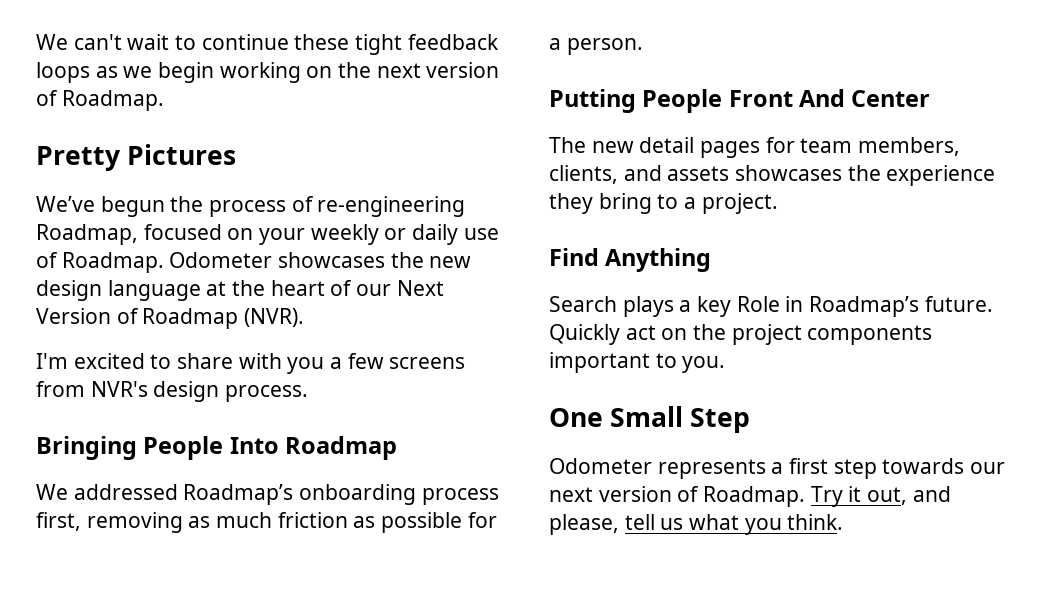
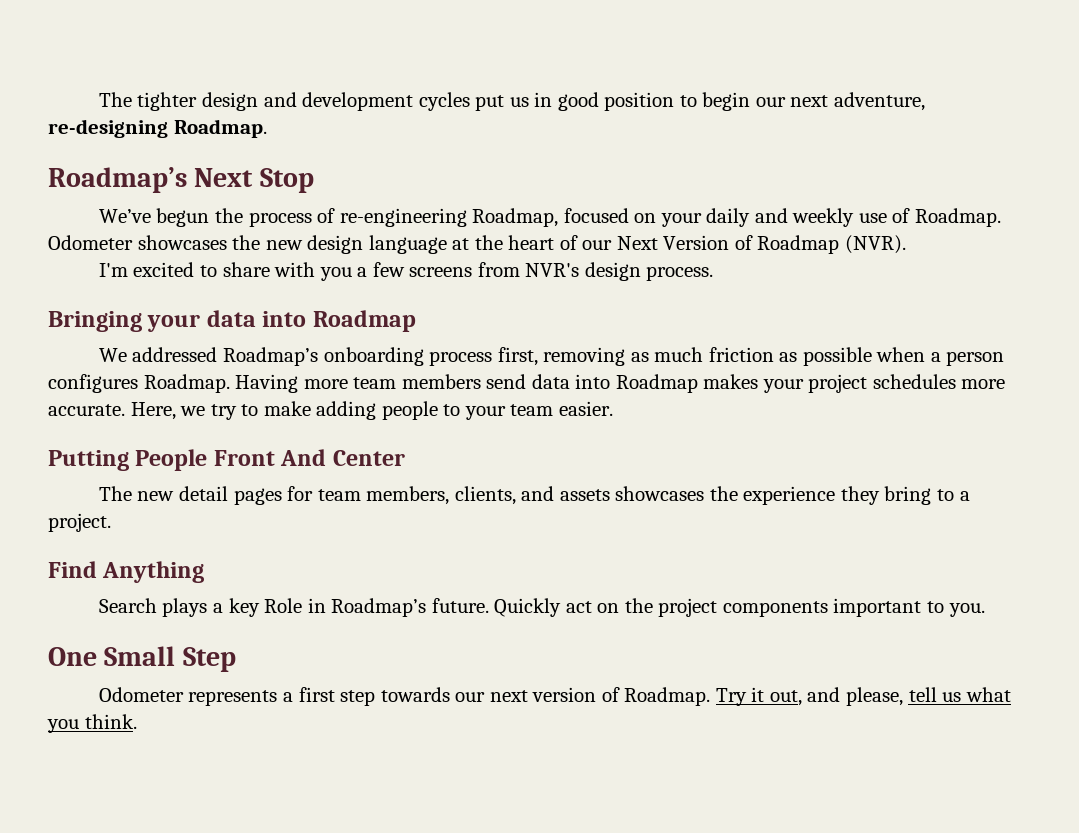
- We can't wait to continue these tight feedback loops as we begin working on the next version of Roadmap.
- Pretty Pictures
+ The tighter design and development cycles put us in good position to begin our next adventure, re-designing Roadmap.
+ Roadmap’s Next Stop
- We’ve begun the process of re-engineering Roadmap, focused on your weekly or daily use of Roadmap.
+ We’ve begun the process of re-engineering Roadmap, focused on your daily and weekly use of Roadmap.
- Bringing People Into Roadmap
+ Bringing your data into Roadmap
- We addressed Roadmap’s onboarding process first, removing as much friction as possible for a person.
+ We addressed Roadmap’s onboarding process first, removing as much friction as possible when a person configures Roadmap. Having more team members send data into Roadmap makes your project schedules more accurate. Here, we try to make adding people to your team easier.

